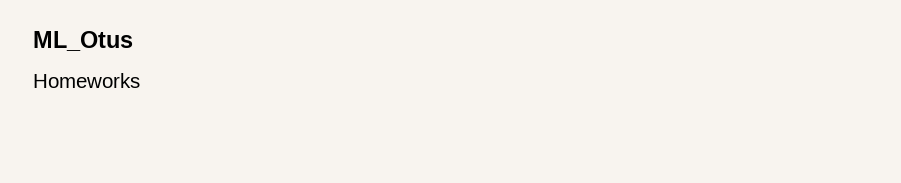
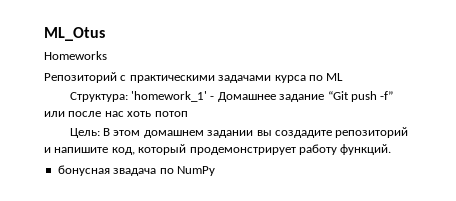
+ Репозиторий с практическими задачами курса по ML
+ Структура: 'homework_1' - Домашнее задание “Git push -f” или после нас хоть потоп
+ Цель: В этом домашнем задании вы создадите репозиторий и напишите код, который продемонстрирует работу функций.
+ бонусная звадача по NumPy

